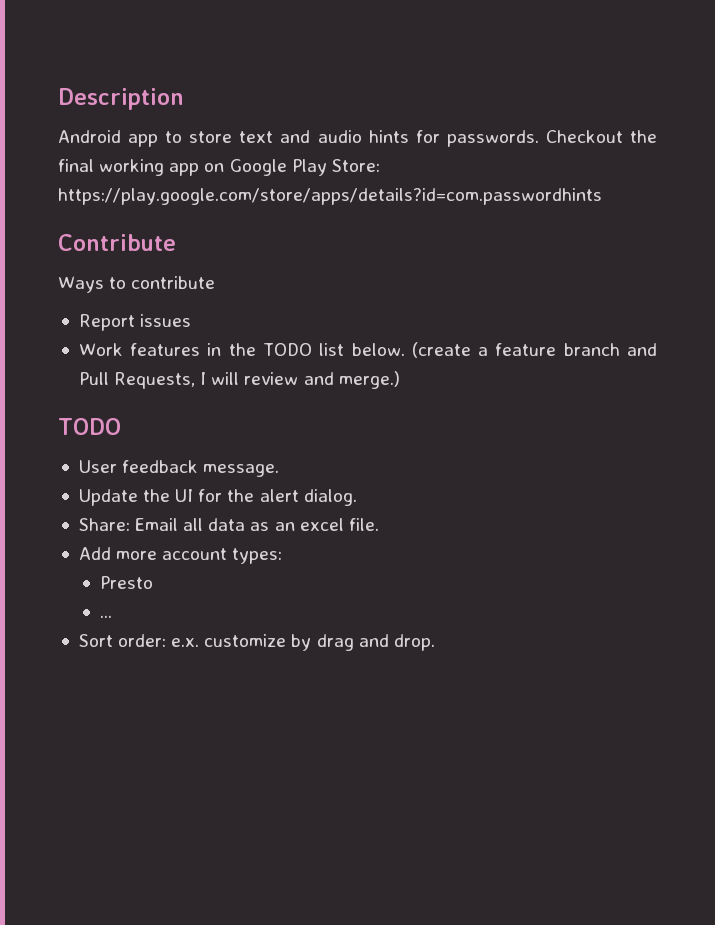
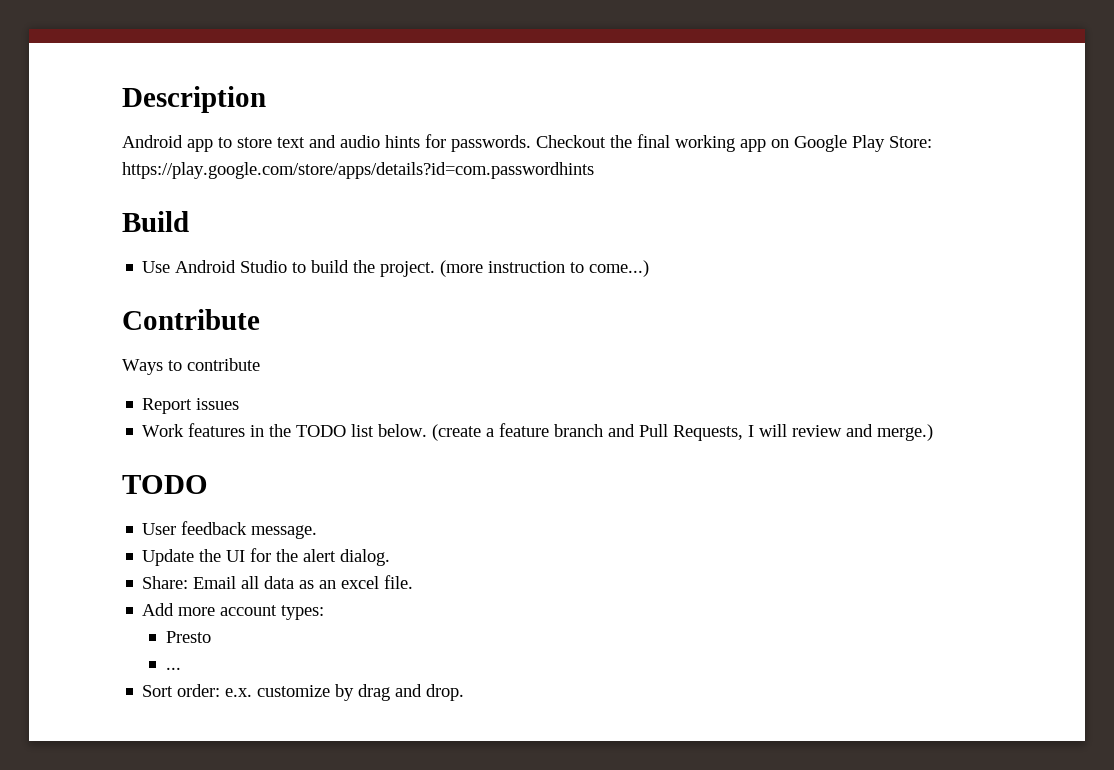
+ Build
+ Use Android Studio to build the project. (more instruction to come...)

